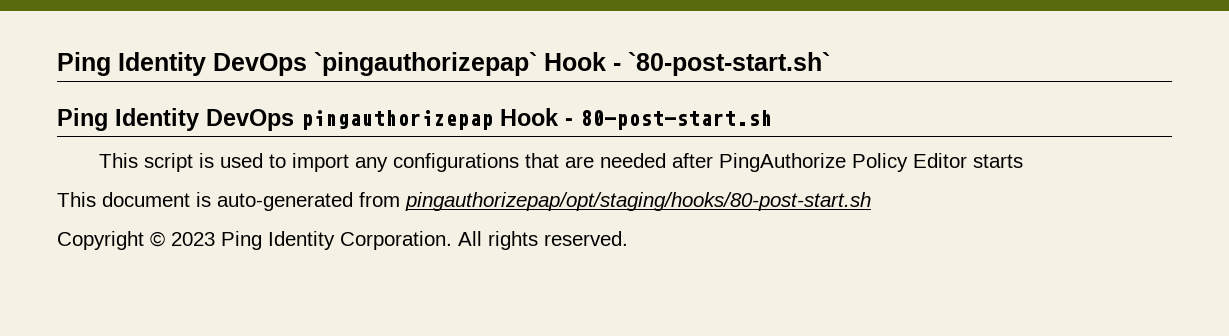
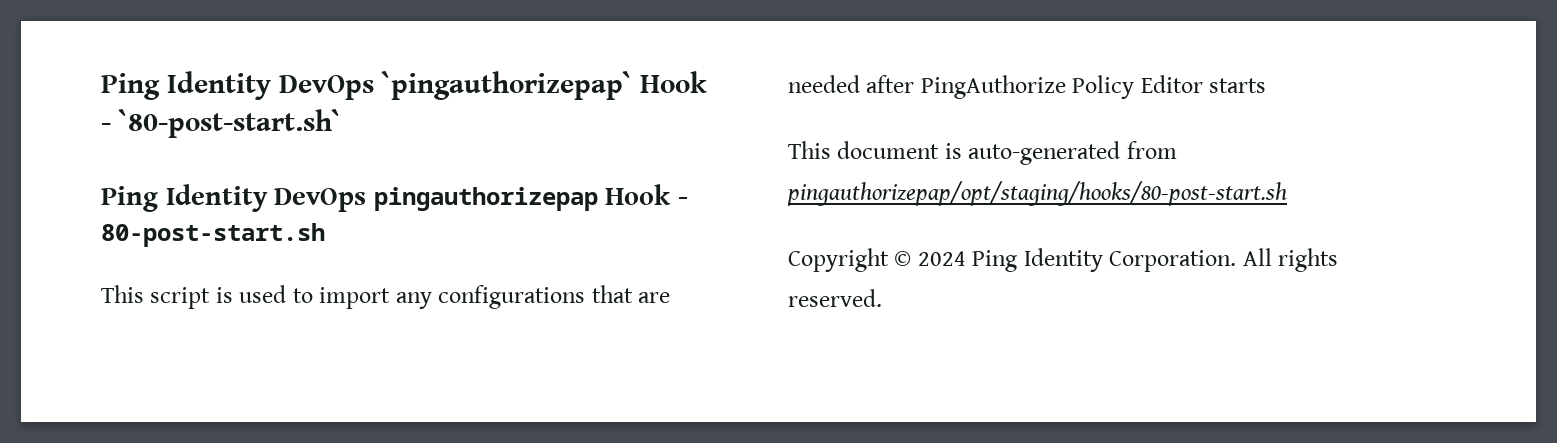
- Copyright © 2023 Ping Identity Corporation.
+ Copyright © 2024 Ping Identity Corporation.

